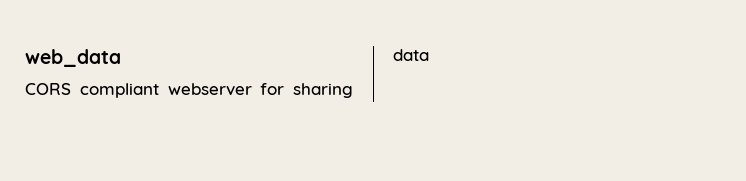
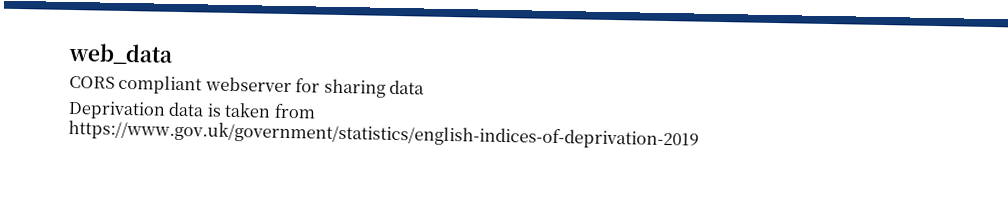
+ Deprivation data is taken from https://www.gov.uk/government/statistics/english-indices-of-deprivation-2019

